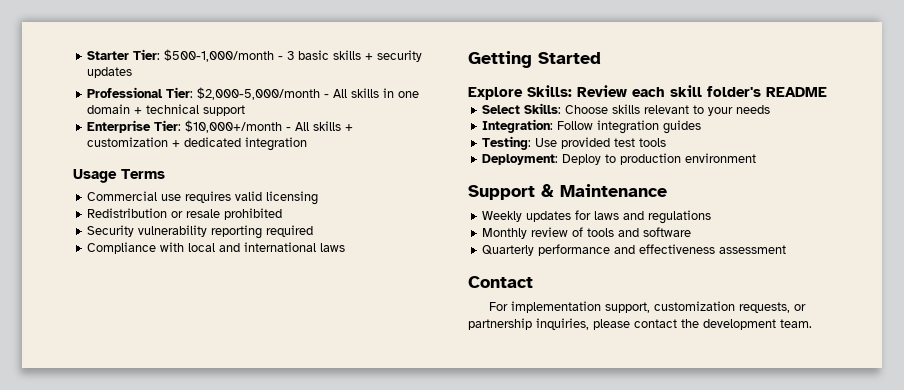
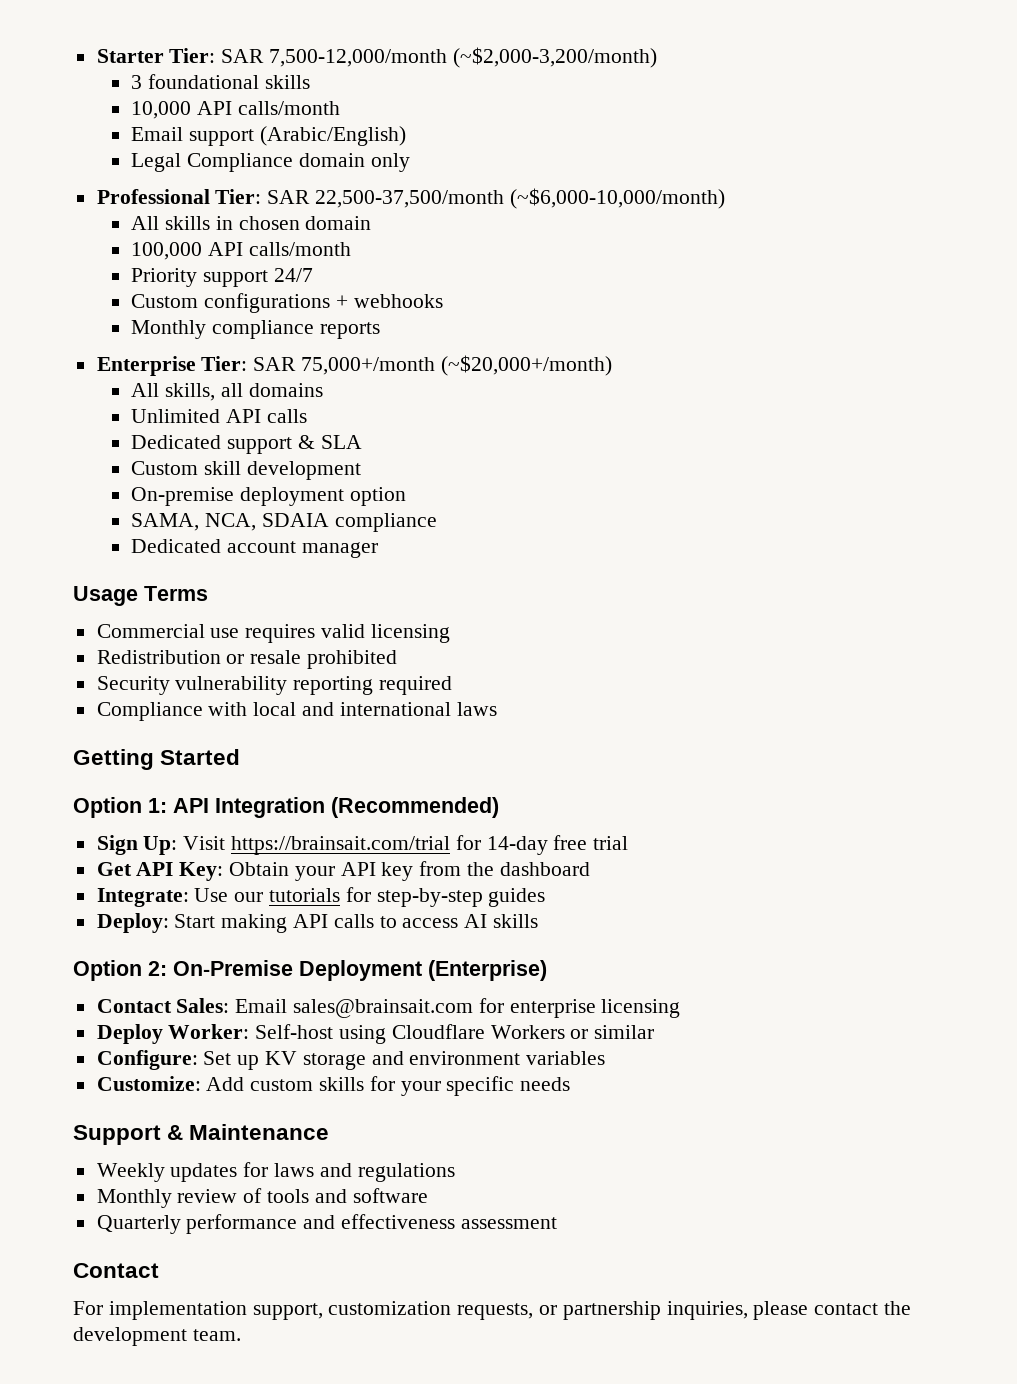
- Starter Tier: $500-1,000/month - 3 basic skills + security updates
+ Starter Tier: SAR 7,500-12,000/month (~$2,000-3,200/month)
+ 3 foundational skills
+ 10,000 API calls/month
+ Email support (Arabic/English)
+ Legal Compliance domain only
- Professional Tier: $2,000-5,000/month - All skills in one domain + technical support
- Enterprise Tier: $10,000+/month - All skills + customization + dedicated integration
+ Professional Tier: SAR 22,500-37,500/month (~$6,000-10,000/month)
+ All skills in chosen domain
+ 100,000 API calls/month
+ Priority support 24/7
+ Custom configurations + webhooks
+ Monthly compliance reports
+ Enterprise Tier: SAR 75,000+/month (~$20,000+/month)
+ All skills, all domains
+ Unlimited API calls
+ Dedicated support & SLA
+ Custom skill development
+ On-premise deployment option
+ SAMA, NCA, SDAIA compliance
+ Dedicated account manager
- Explore Skills: Review each skill folder's README
- Select Skills: Choose skills relevant to your needs
- Integration: Follow integration guides
- Testing: Use provided test tools
- Deployment: Deploy to production environment
+ Option 1: API Integration (Recommended)
+ Sign Up: Visit https://brainsait.com/trial for 14-day free trial
+ Get API Key: Obtain your API key from the dashboard
+ Integrate: Use our tutorials for step-by-step guides
+ Deploy: Start making API calls to access AI skills
+ Option 2: On-Premise Deployment (Enterprise)
+ Contact Sales: Email sales@brainsait.com for enterprise licensing
+ Deploy Worker: Self-host using Cloudflare Workers or similar
+ Configure: Set up KV storage and environment variables
+ Customize: Add custom skills for your specific needs

